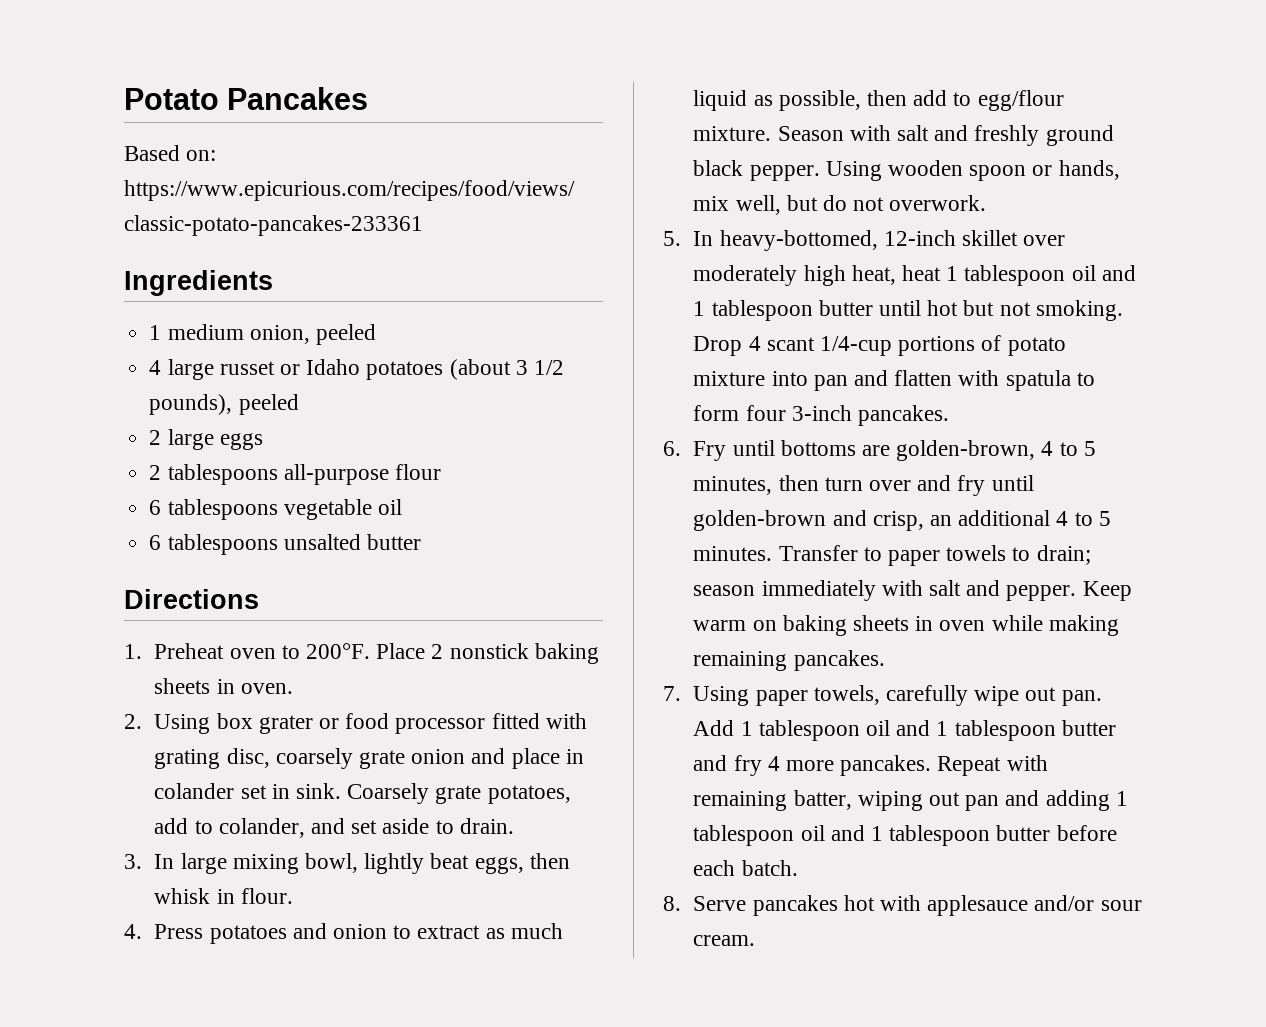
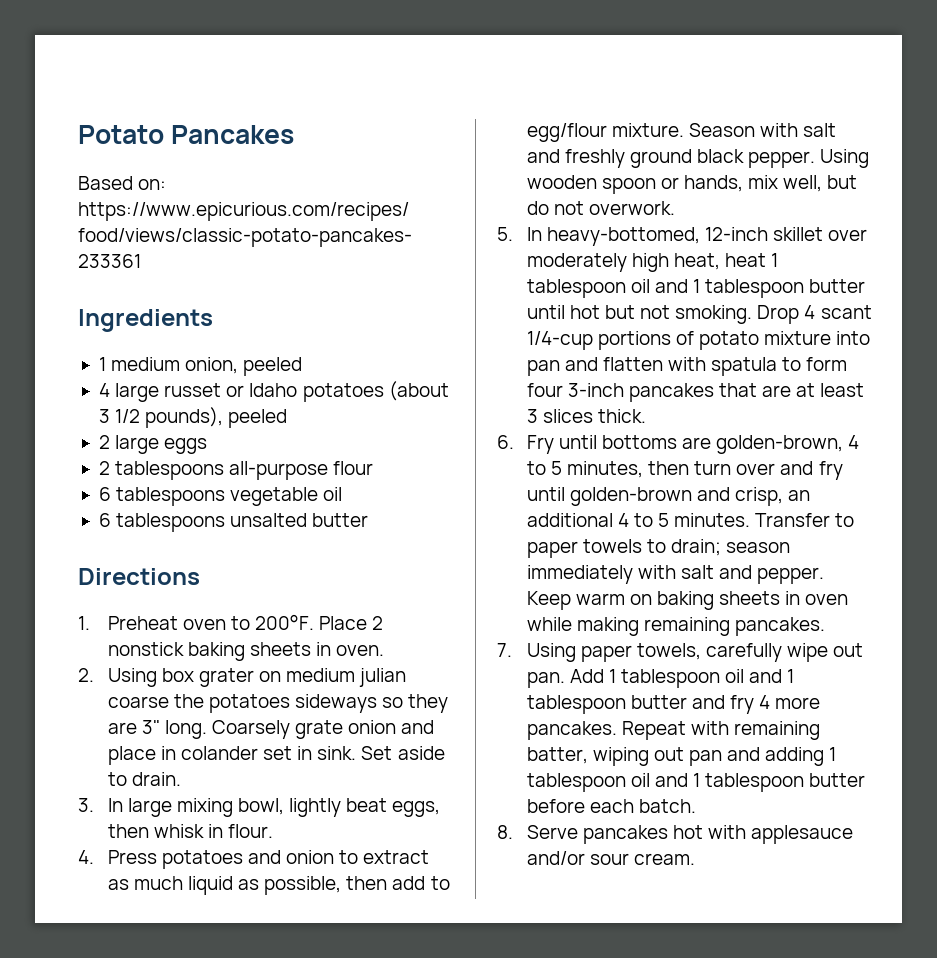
- 2. Using box grater or food processor fitted with grating disc, coarsely grate onion and place in colander set in sink.
+ 2. Using box grater on medium julian coarse the potatoes sideways so they are 3" long. Coarsely grate onion and place in colander set in sink.
- Coarsely grate potatoes, add to colander, and set aside to drain.
+ Set aside to drain.
- Drop 4 scant 1/4-cup portions of potato mixture into pan and flatten with spatula to form four 3-inch pancakes.
+ Drop 4 scant 1/4-cup portions of potato mixture into pan and flatten with spatula to form four 3-inch pancakes that are at least 3 slices thick.

